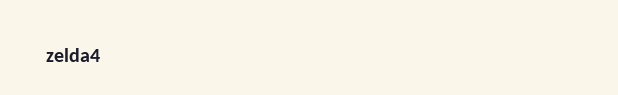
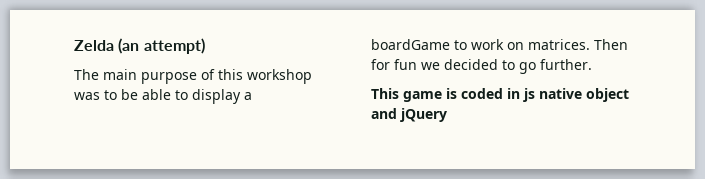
- zelda4
+ Zelda (an attempt)
+ The main purpose of this workshop was to be able to display a boardGame to work on matrices. Then for fun we decided to go further.
+ This game is coded in js native object and jQuery

